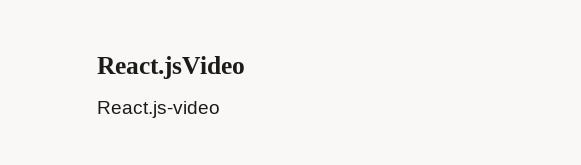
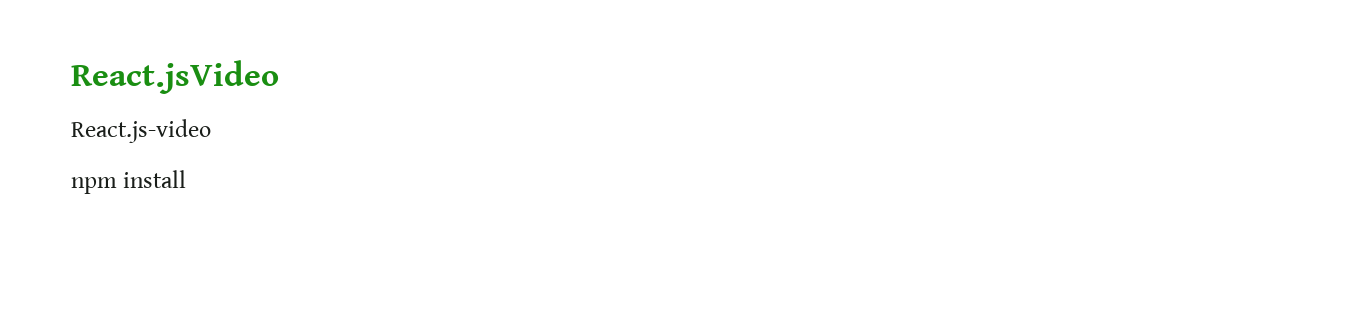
+ npm install

